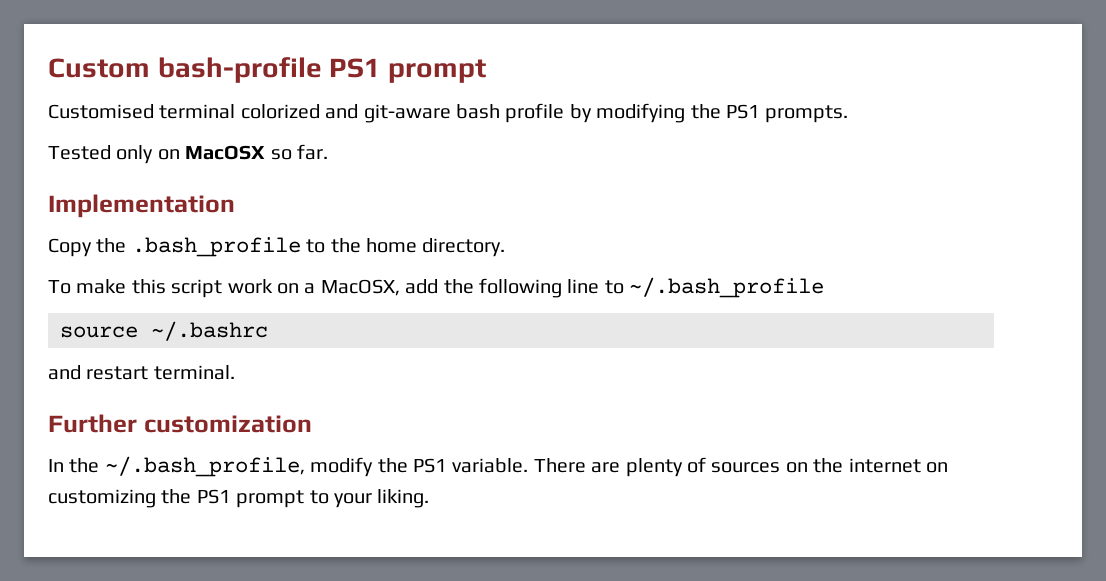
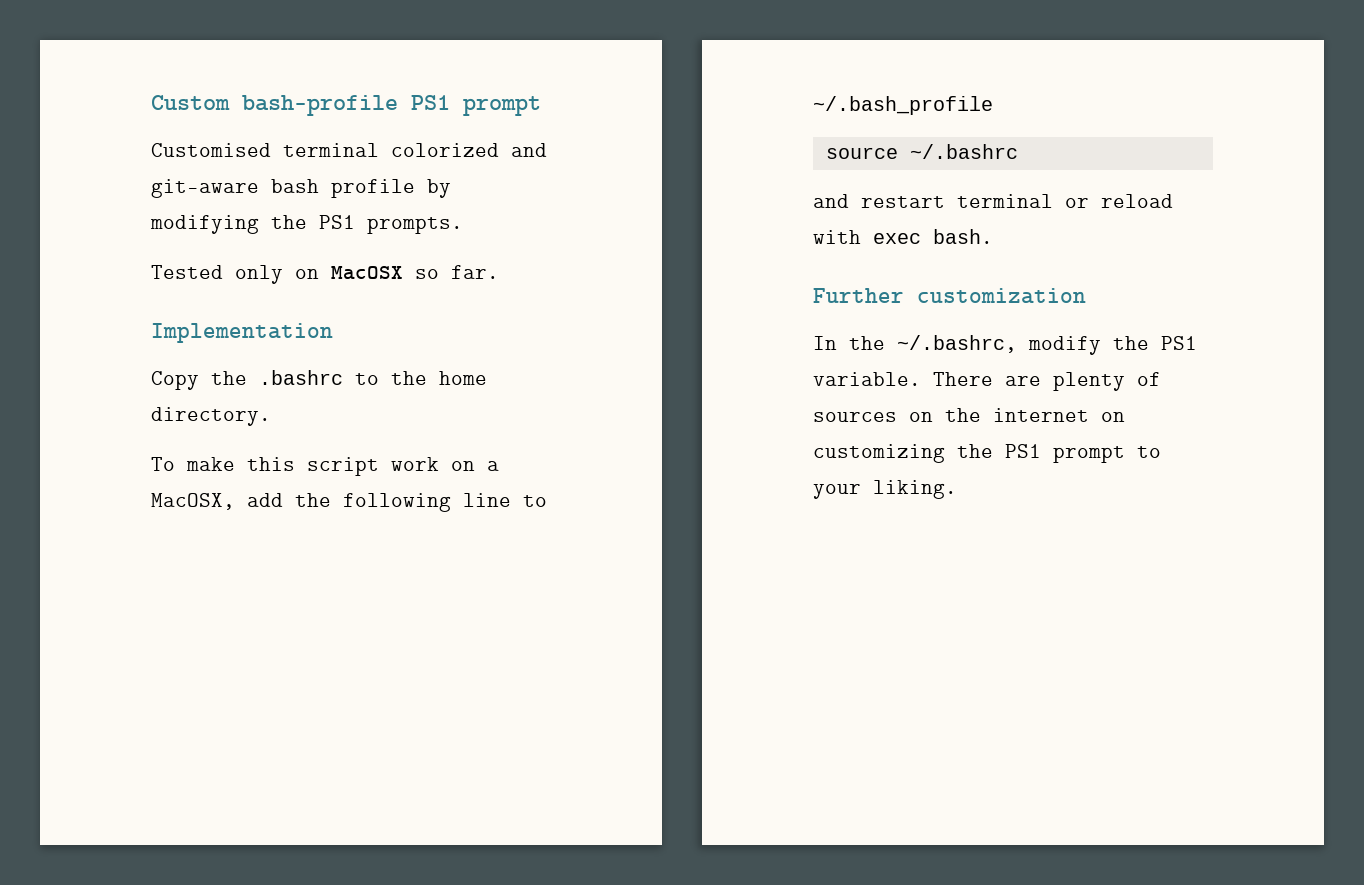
- Copy the .bash_profile to the home directory.
+ Copy the .bashrc to the home directory.
- and restart terminal.
+ and restart terminal or reload with exec bash.
- In the ~/.bash_profile, modify the PS1 variable.
+ In the ~/.bashrc, modify the PS1 variable.

